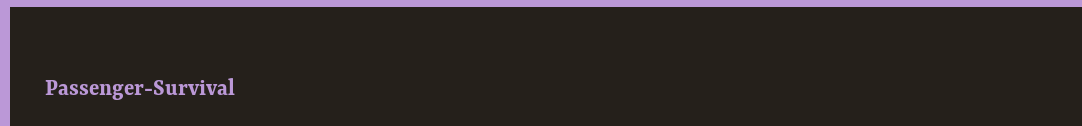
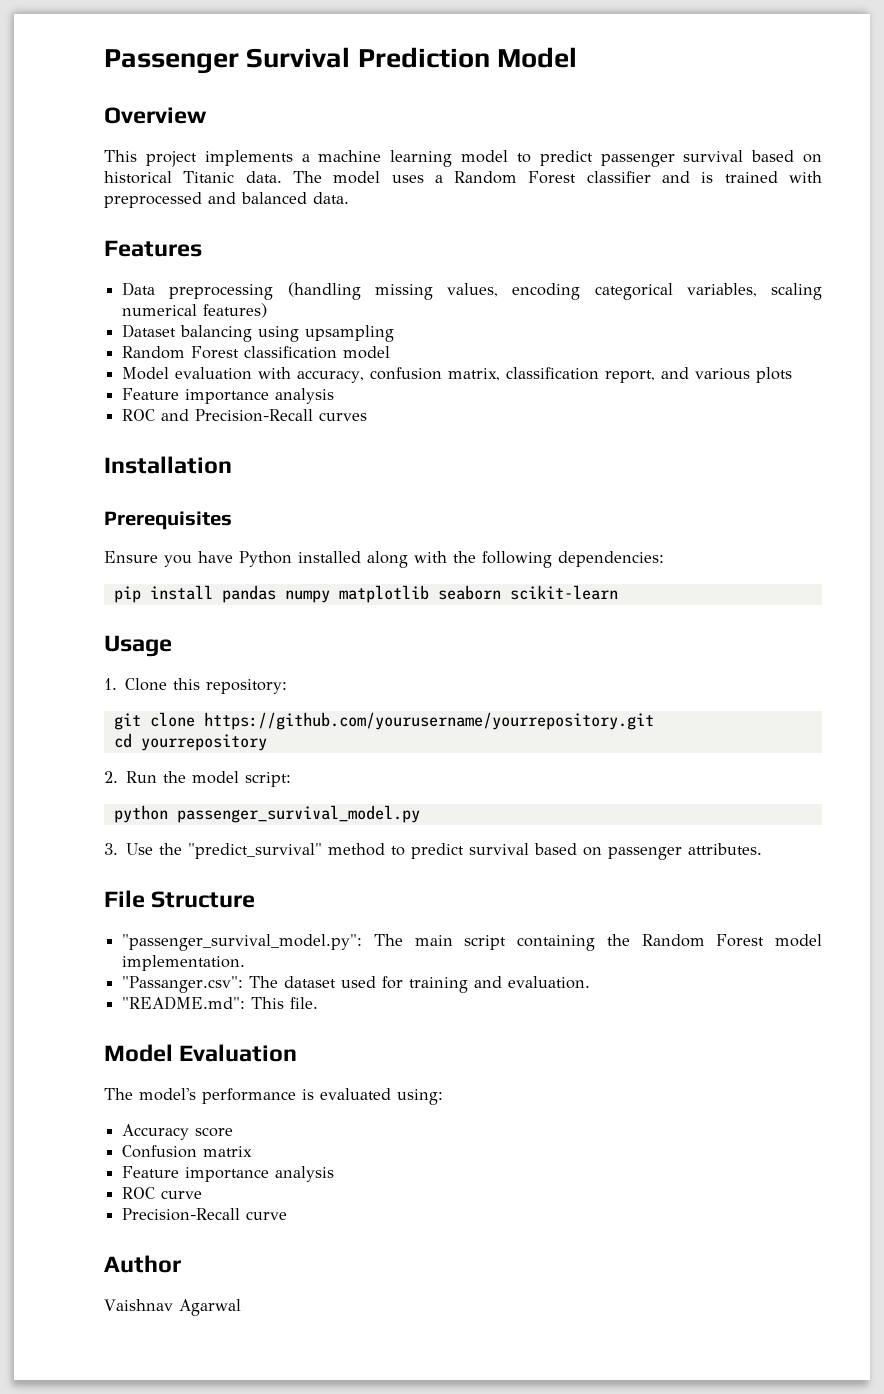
- Passenger-Survival
+ Passenger Survival Prediction Model
+ Overview
+ This project implements a machine learning model to predict passenger survival based on historical Titanic data. The model uses a Random Forest classifier and is trained with preprocessed and balanced data.
+ Features
+ Data preprocessing (handling missing values, encoding categorical variables, scaling numerical features)
+ Dataset balancing using upsampling
+ Random Forest classification model
+ Model evaluation with accuracy, confusion matrix, classification report, and various plots
+ Feature importance analysis
+ ROC and Precision-Recall curves
+ Installation
+ Prerequisites
+ Ensure you have Python installed along with the following dependencies:
+ pip install pandas numpy matplotlib seaborn scikit-learn
+ Usage
+ 1. Clone this repository:
+ git clone https://github.com/yourusername/yourrepository.git
+ cd yourrepository
+ 2. Run the model script:
+ python passenger_survival_model.py
+ 3. Use the "predict_survival" method to predict survival based on passenger attributes.
+ File Structure
+ "passenger_survival_model.py": The main script containing the Random Forest model implementation.
+ "Passanger.csv": The dataset used for training and evaluation.
+ "README.md": This file.
+ Model Evaluation
+ The model's performance is evaluated using:
+ Accuracy score
+ Confusion matrix
+ Feature importance analysis
+ ROC curve
+ Precision-Recall curve
+ Author
+ Vaishnav Agarwal

